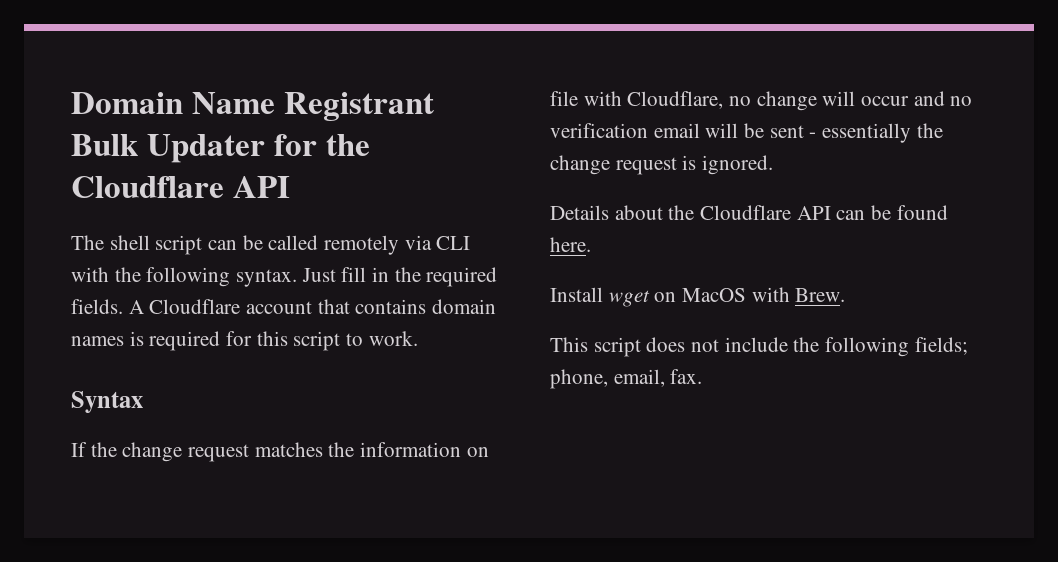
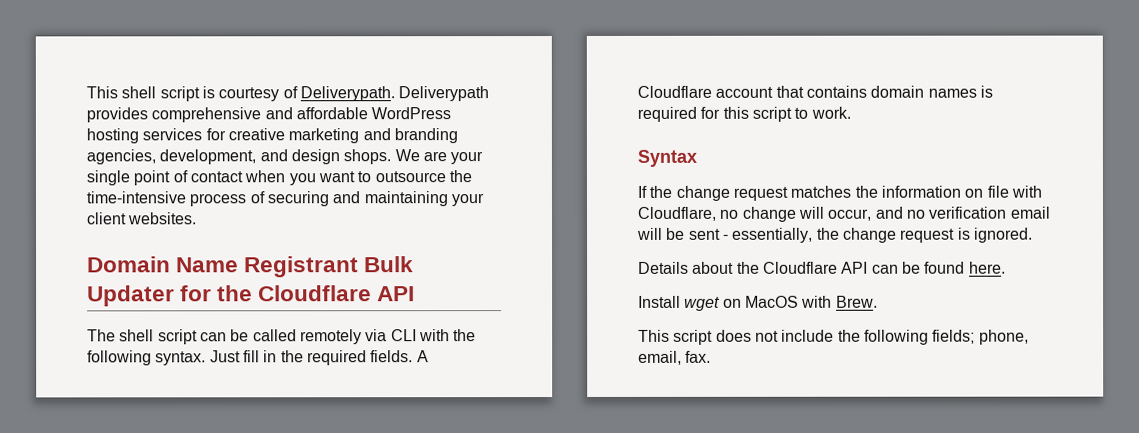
+ This shell script is courtesy of Deliverypath. Deliverypath provides comprehensive and affordable WordPress hosting services for creative marketing and branding agencies, development, and design shops. We are your single point of contact when you want to outsource the time-intensive process of securing and maintaining your client websites.
- If the change request matches the information on file with Cloudflare, no change will occur and no verification email will be sent - essentially the change request is ignored.
+ If the change request matches the information on file with Cloudflare, no change will occur, and no verification email will be sent - essentially, the change request is ignored.

